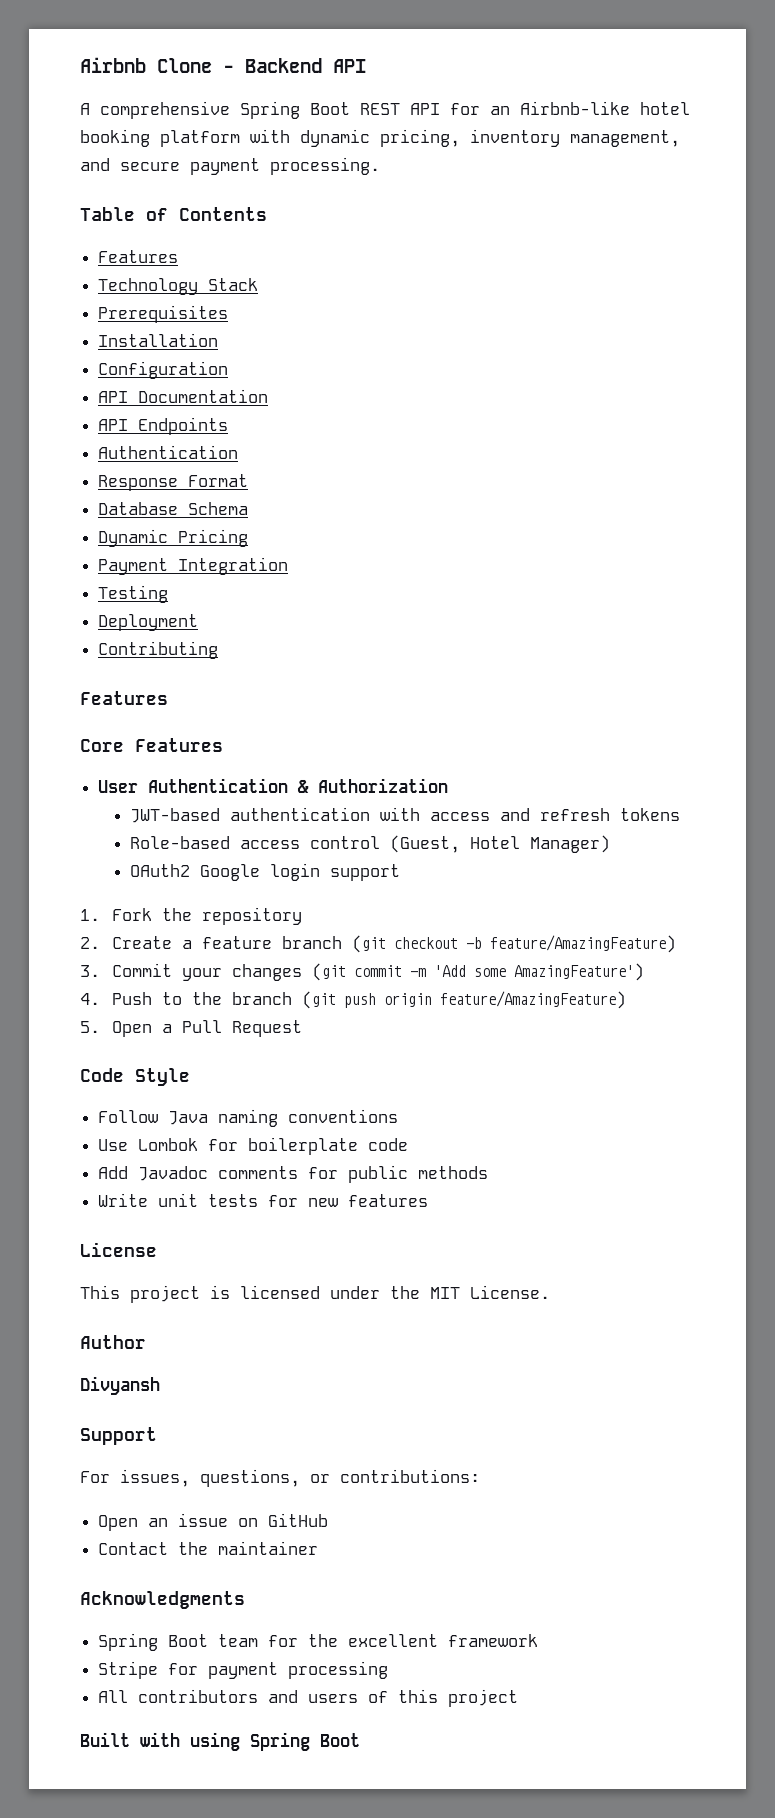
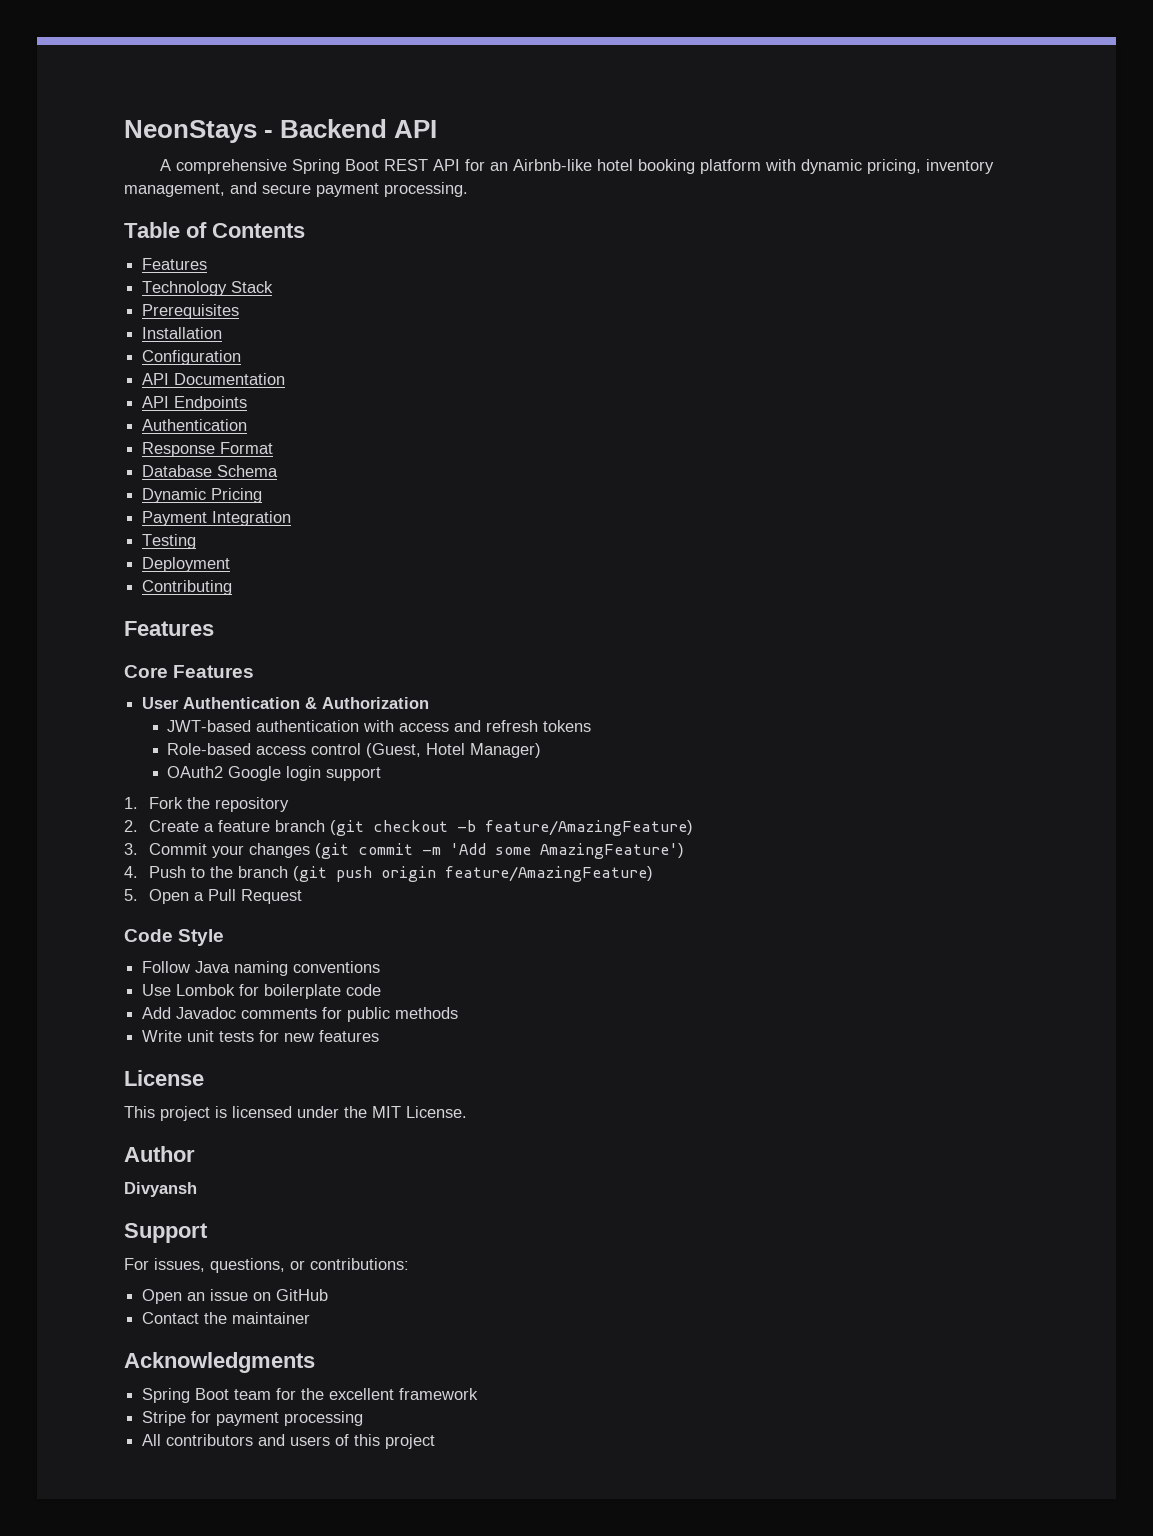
- Airbnb Clone - Backend API
+ NeonStays - Backend API
- Built with using Spring Boot

